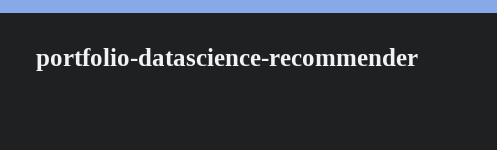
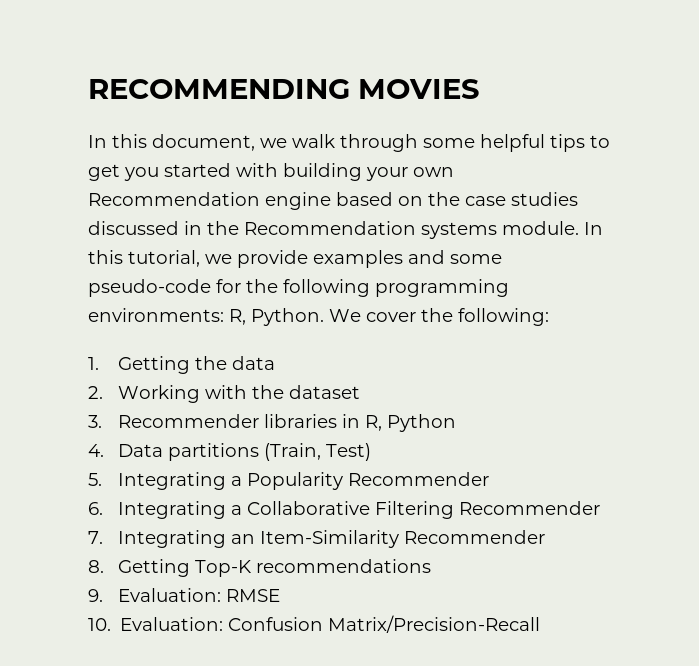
- portfolio-datascience-recommender
+ RECOMMENDING MOVIES
+ In this document, we walk through some helpful tips to get you started with building your own Recommendation engine based on the case studies discussed in the Recommendation systems module. In this tutorial, we provide examples and some pseudo-code for the following programming environments: R, Python. We cover the following:
+ 1. Getting the data
+ 2. Working with the dataset
+ 3. Recommender libraries in R, Python
+ 4. Data partitions (Train, Test)
+ 5. Integrating a Popularity Recommender
+ 6. Integrating a Collaborative Filtering Recommender
+ 7. Integrating an Item-Similarity Recommender
+ 8. Getting Top-K recommendations
+ 9. Evaluation: RMSE
+ 10. Evaluation: Confusion Matrix/Precision-Recall

